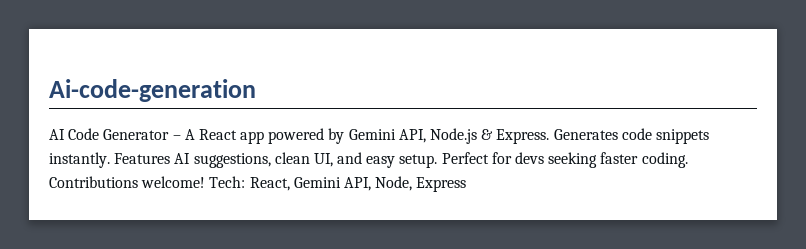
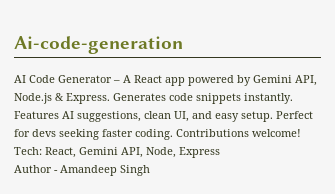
+ Author - Amandeep Singh

